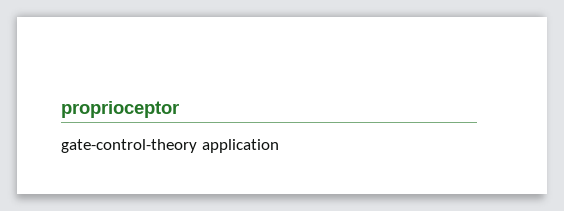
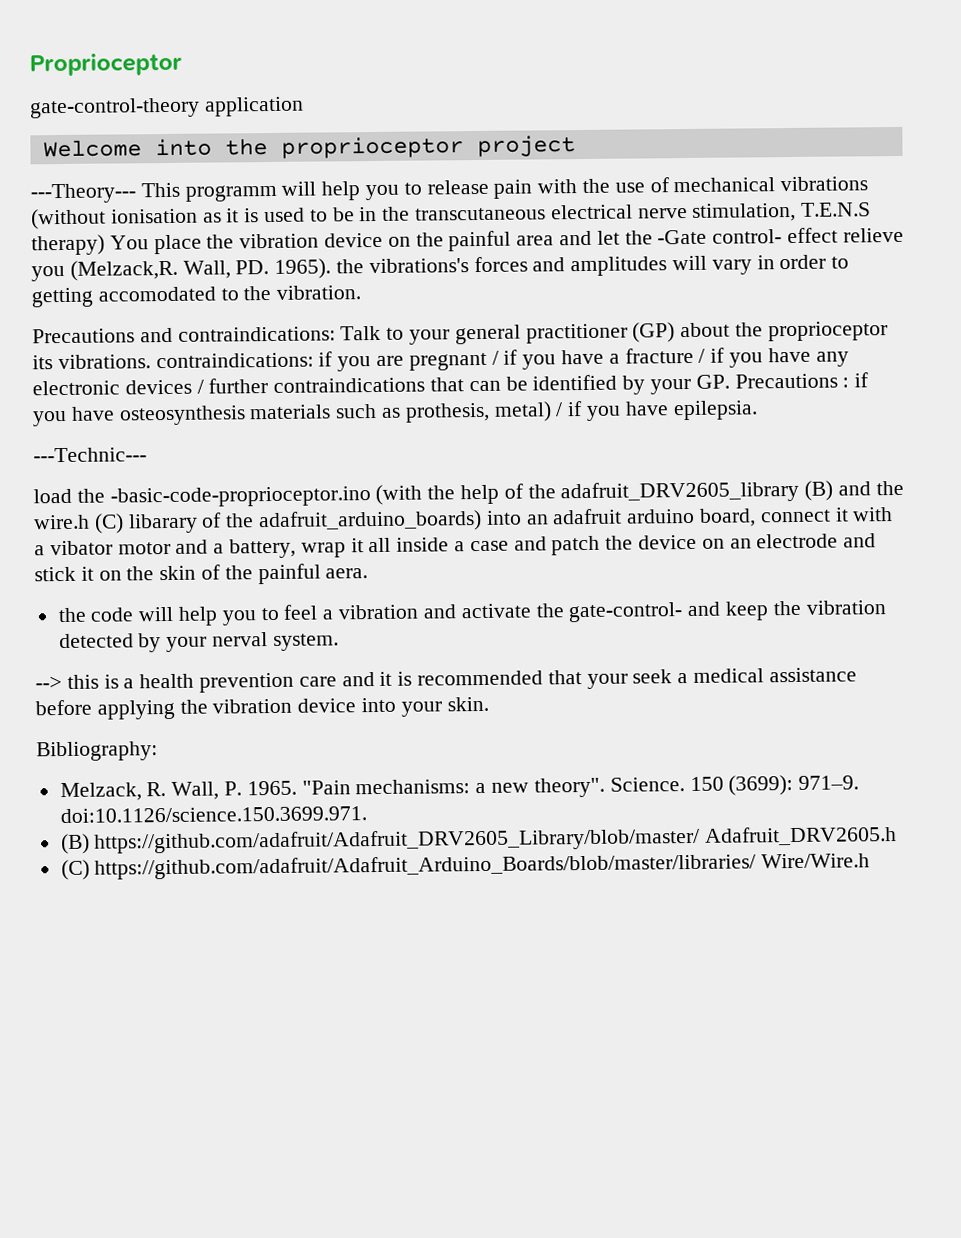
- proprioceptor
+ Proprioceptor
+ Welcome into the proprioceptor project
+ ---Theory--- This programm will help you to release pain with the use of mechanical vibrations (without ionisation as it is used to be in the transcutaneous electrical nerve stimulation, T.E.N.S therapy) You place the vibration device on the painful area and let the -Gate control- effect relieve you (Melzack,R. Wall, PD. 1965). the vibrations's forces and amplitudes will vary in order to getting accomodated to the vibration.
+ Precautions and contraindications: Talk to your general practitioner (GP) about the proprioceptor its vibrations. contraindications: if you are pregnant / if you have a fracture / if you have any electronic devices / further contraindications that can be identified by your GP. Precautions : if you have osteosynthesis materials such as prothesis, metal) / if you have epilepsia.
+ ---Technic---
+ load the -basic-code-proprioceptor.ino (with the help of the adafruit_DRV2605_library (B) and the wire.h (C) libarary of the adafruit_arduino_boards) into an adafruit arduino board, connect it with a vibator motor and a battery, wrap it all inside a case and patch the device on an electrode and stick it on the skin of the painful aera.
+ the code will help you to feel a vibration and activate the gate-control- and keep the vibration detected by your nerval system.
+ --> this is a health prevention care and it is recommended that your seek a medical assistance before applying the vibration device into your skin.
+ Bibliography:
+ Melzack, R. Wall, P. 1965. "Pain mechanisms: a new theory". Science. 150 (3699): 971–9. doi:10.1126/science.150.3699.971.
+ (B) https://github.com/adafruit/Adafruit_DRV2605_Library/blob/master/ Adafruit_DRV2605.h
+ (C) https://github.com/adafruit/Adafruit_Arduino_Boards/blob/master/libraries/ Wire/Wire.h

